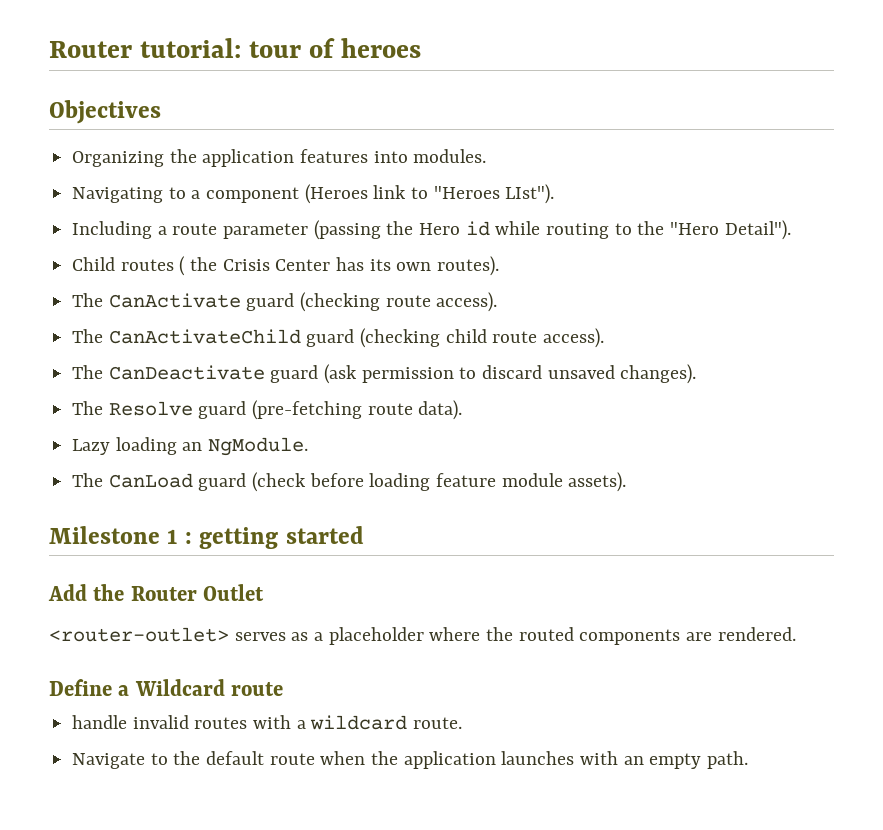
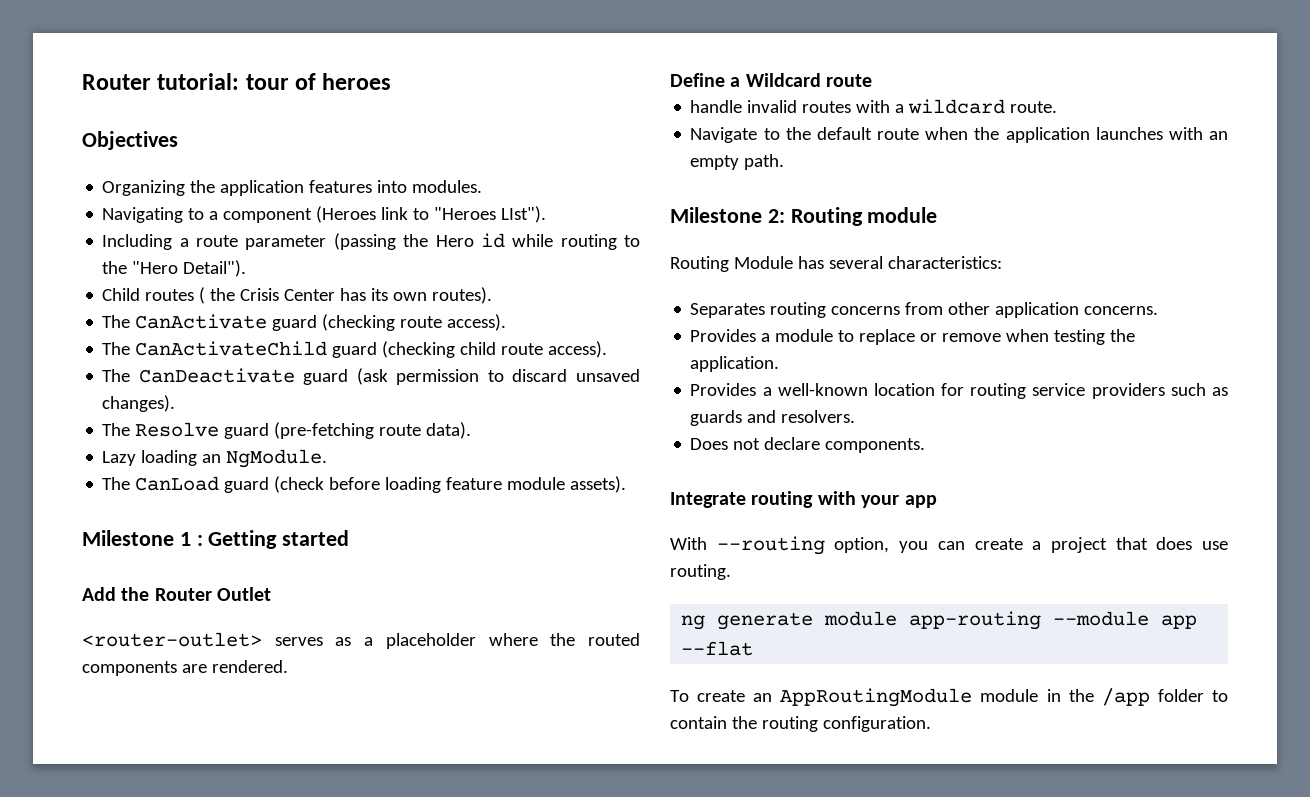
- Milestone 1 : getting started
+ Milestone 1 : Getting started
+ Milestone 2: Routing module
+ Routing Module has several characteristics:
+ Separates routing concerns from other application concerns.
+ Provides a module to replace or remove when testing the application.
+ Provides a well-known location for routing service providers such as guards and resolvers.
+ Does not declare components.
+ Integrate routing with your app
+ With --routing option, you can create a project that does use routing.
+ ng generate module app-routing --module app --flat
+ To create an AppRoutingModule module in the /app folder to contain the routing configuration.

